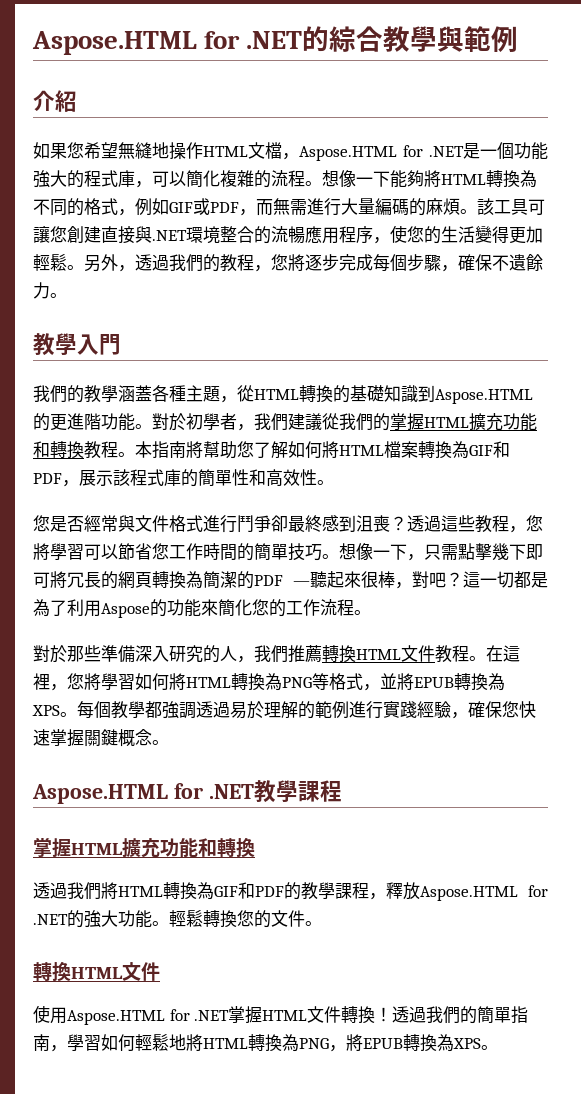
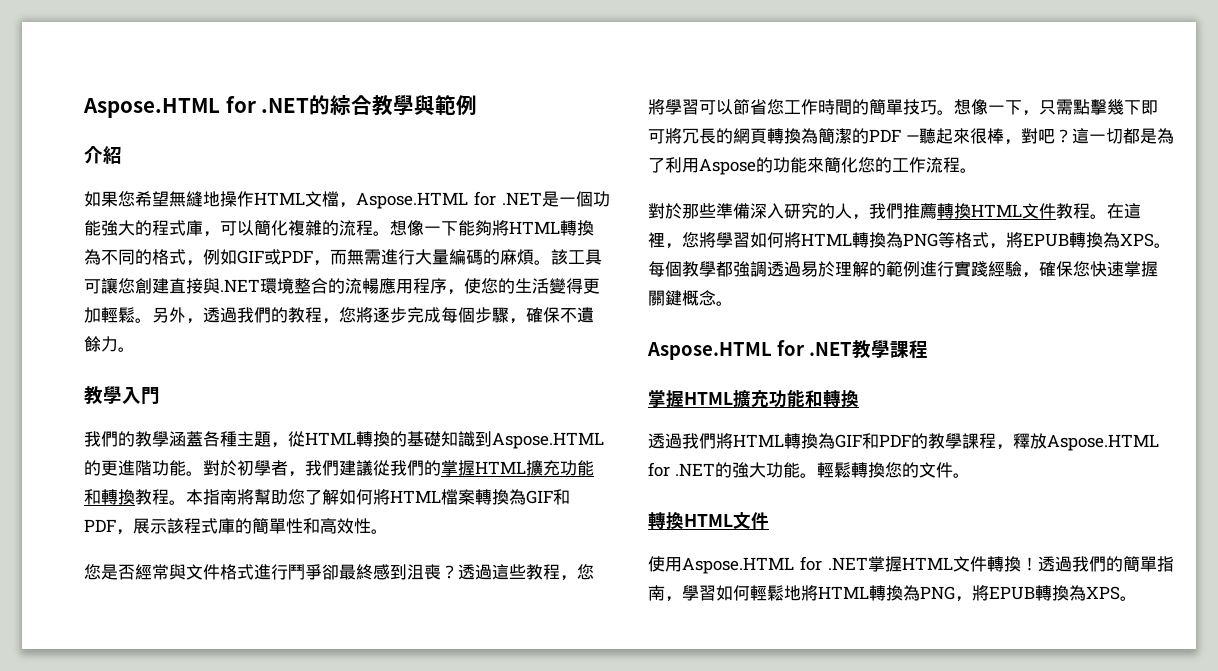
- 在這裡，您將學習如何將HTML轉換為PNG等格式，並將EPUB轉換為XPS。
+ 在這裡，您將學習如何將HTML轉換為PNG等格式，將EPUB轉換為XPS。

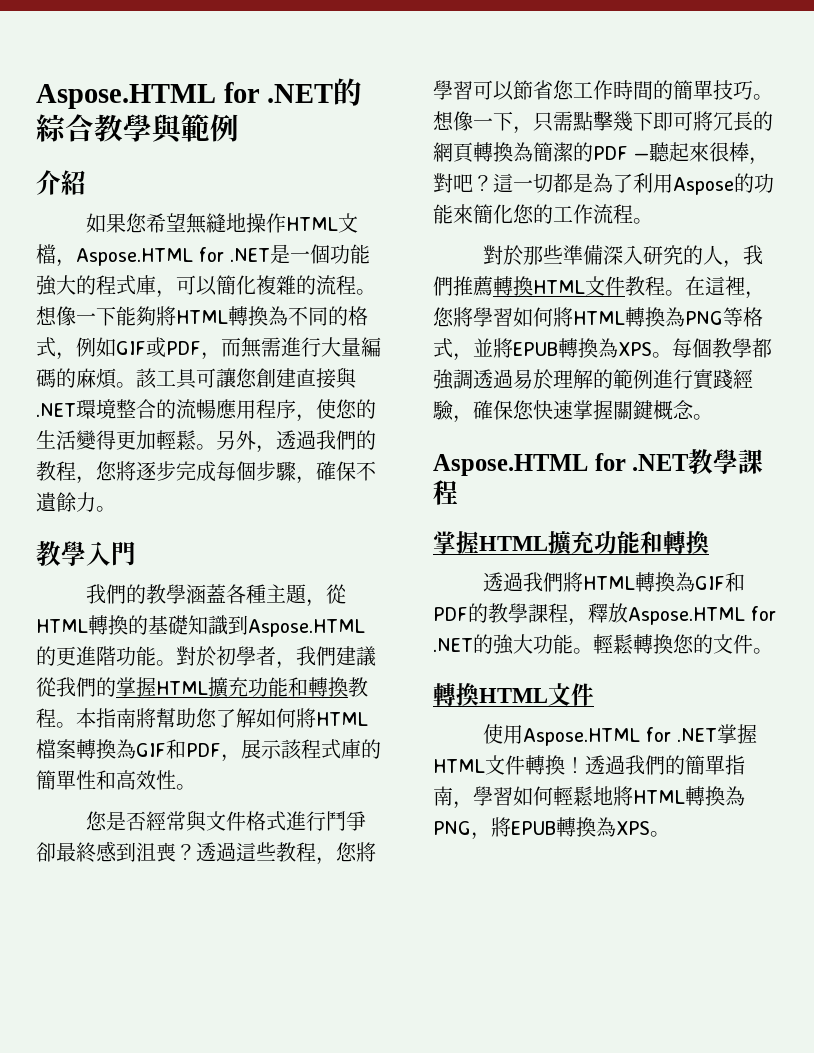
- 在這裡，您將學習如何將HTML轉換為PNG等格式，將EPUB轉換為XPS。
+ 在這裡，您將學習如何將HTML轉換為PNG等格式，並將EPUB轉換為XPS。

